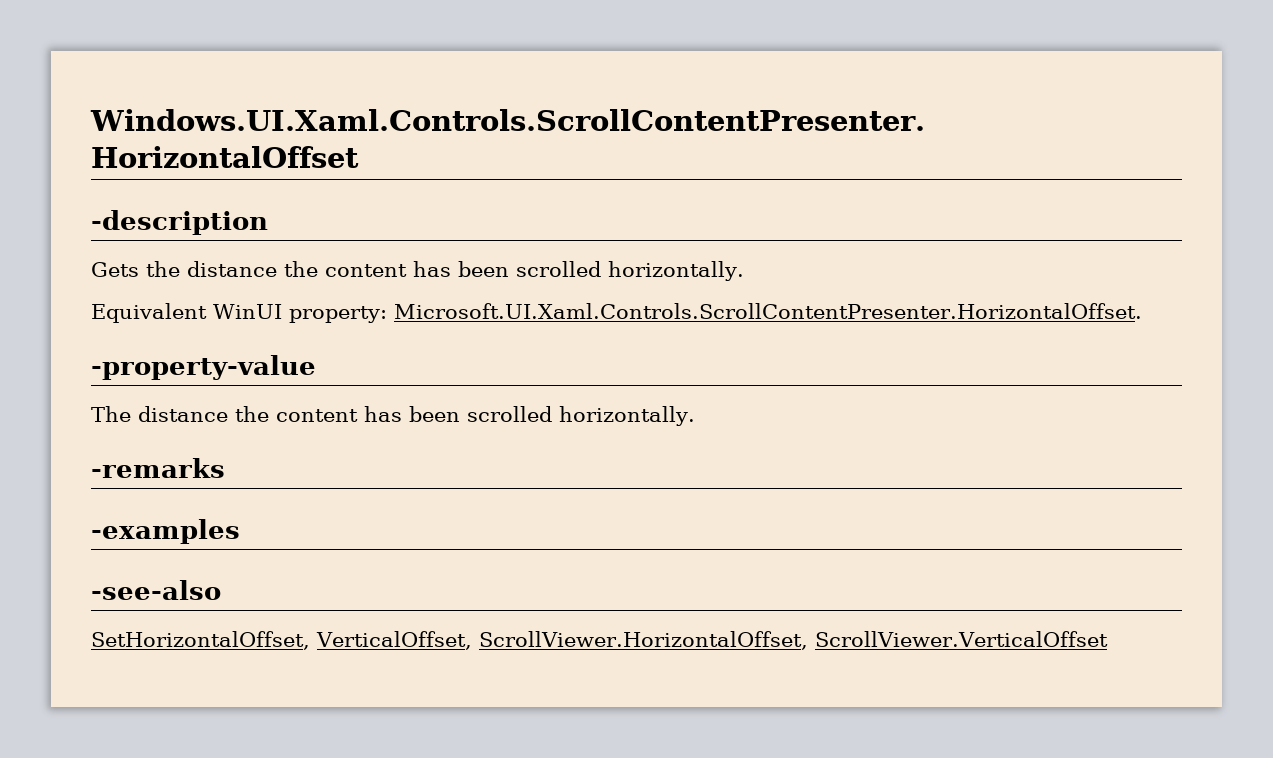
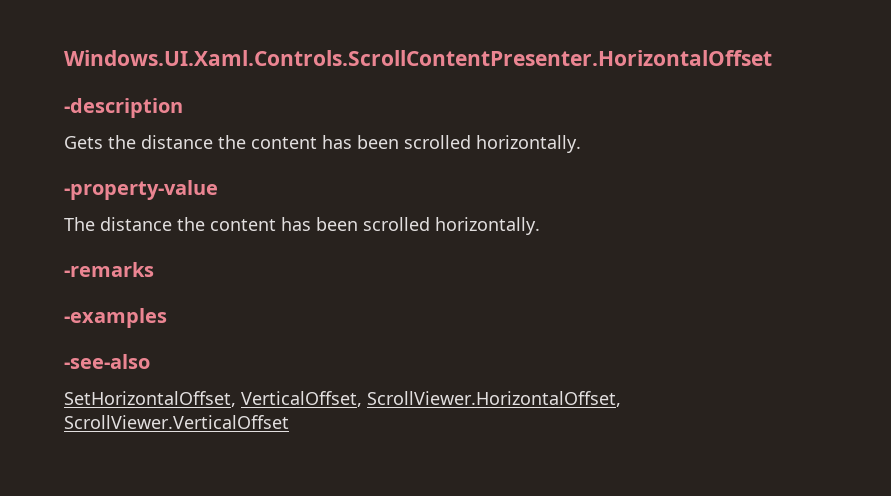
- Equivalent WinUI property: Microsoft.UI.Xaml.Controls.ScrollContentPresenter.HorizontalOffset.

